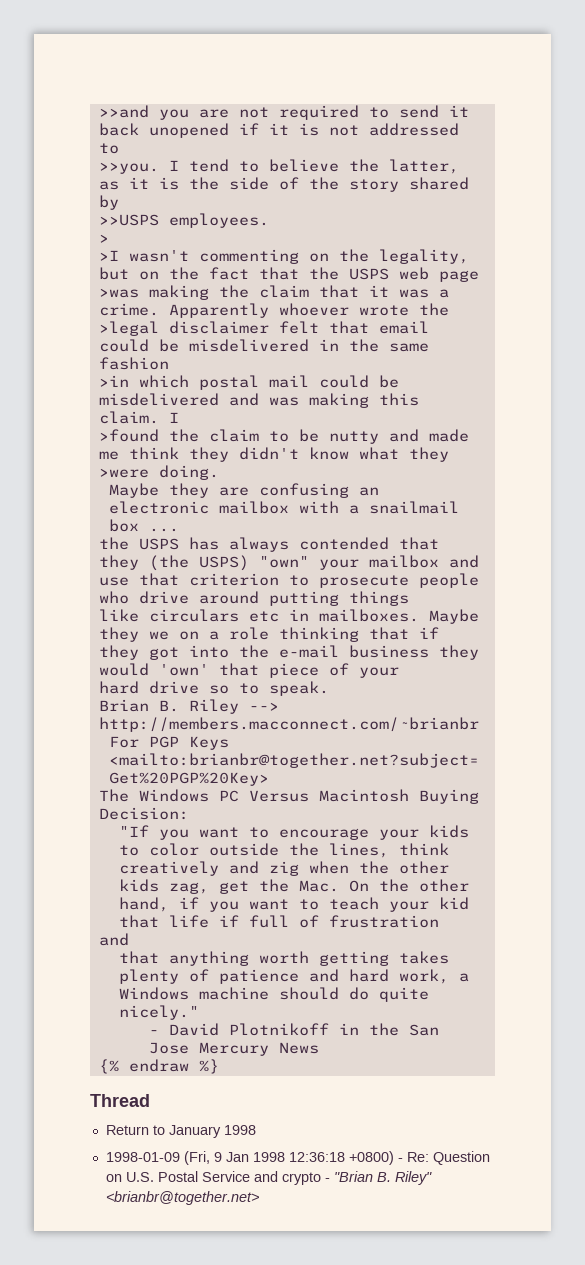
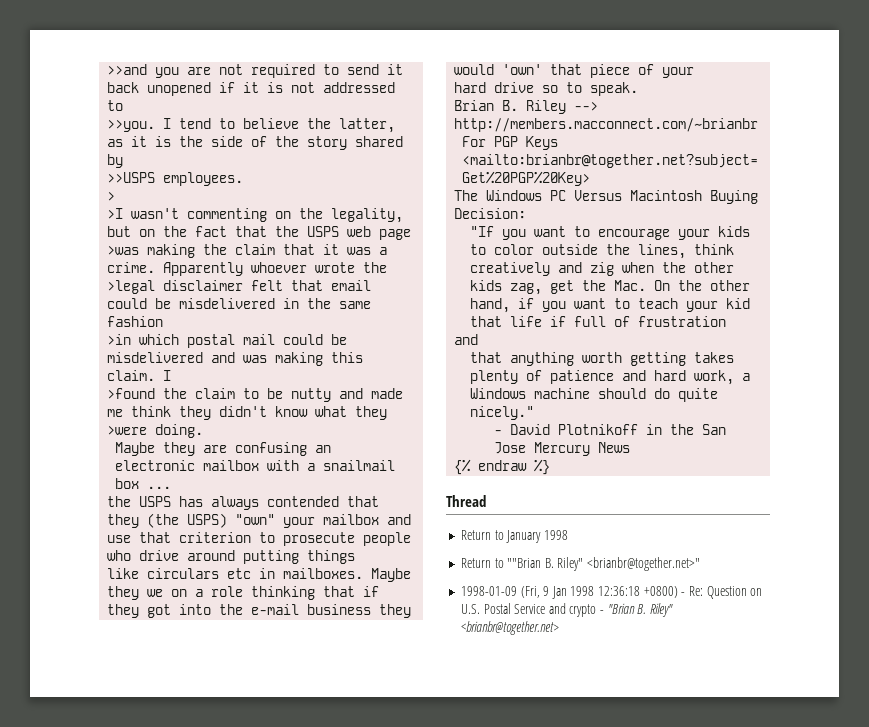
+ Return to ""Brian B. Riley" <brianbr@together.net>"

